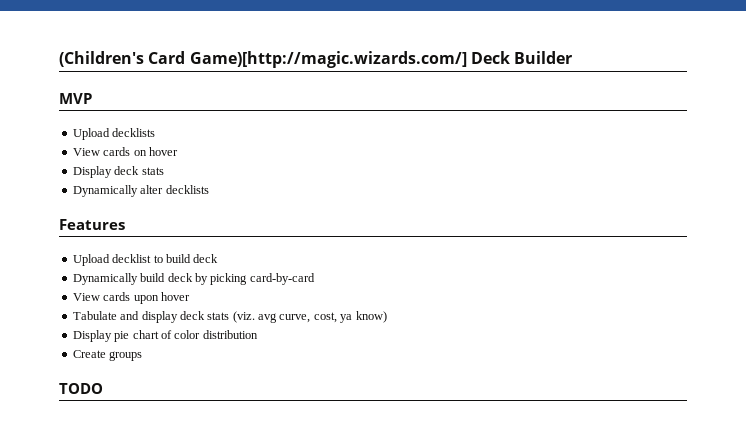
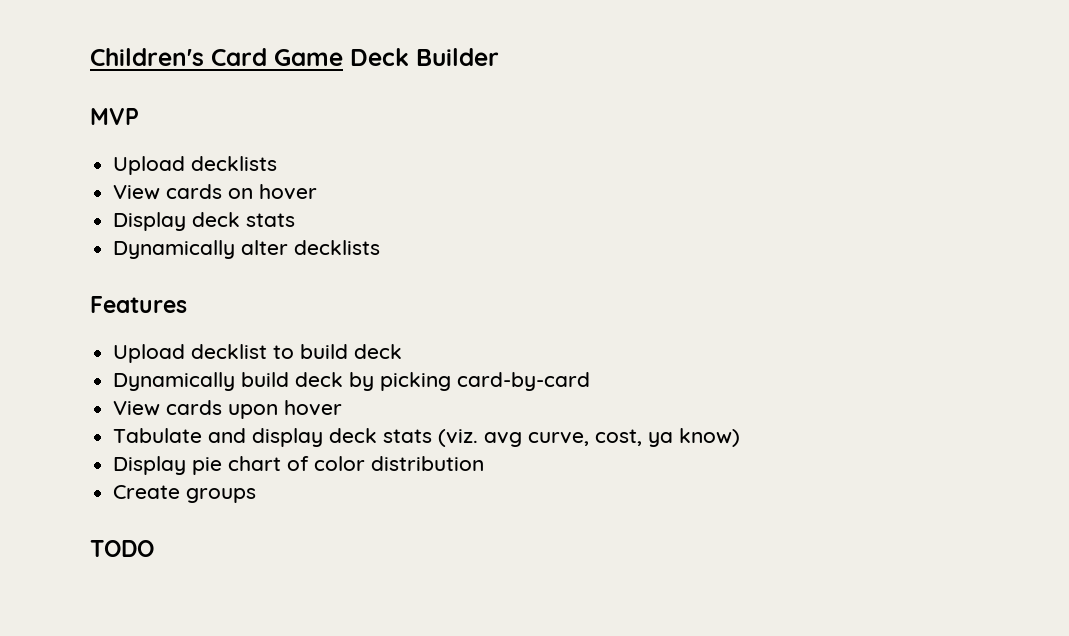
- (Children's Card Game)[http://magic.wizards.com/] Deck Builder
+ Children's Card Game Deck Builder

